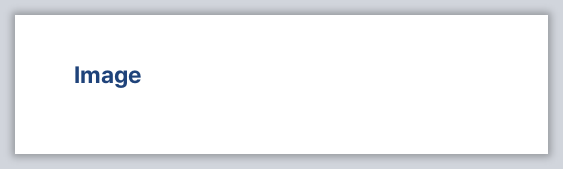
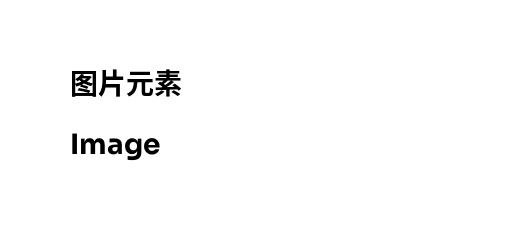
+ 图片元素

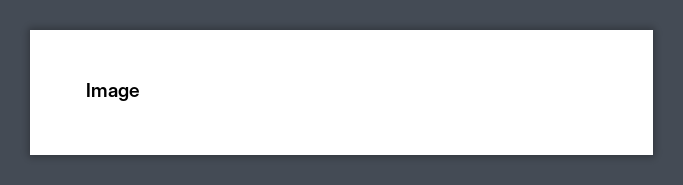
- 图片元素

